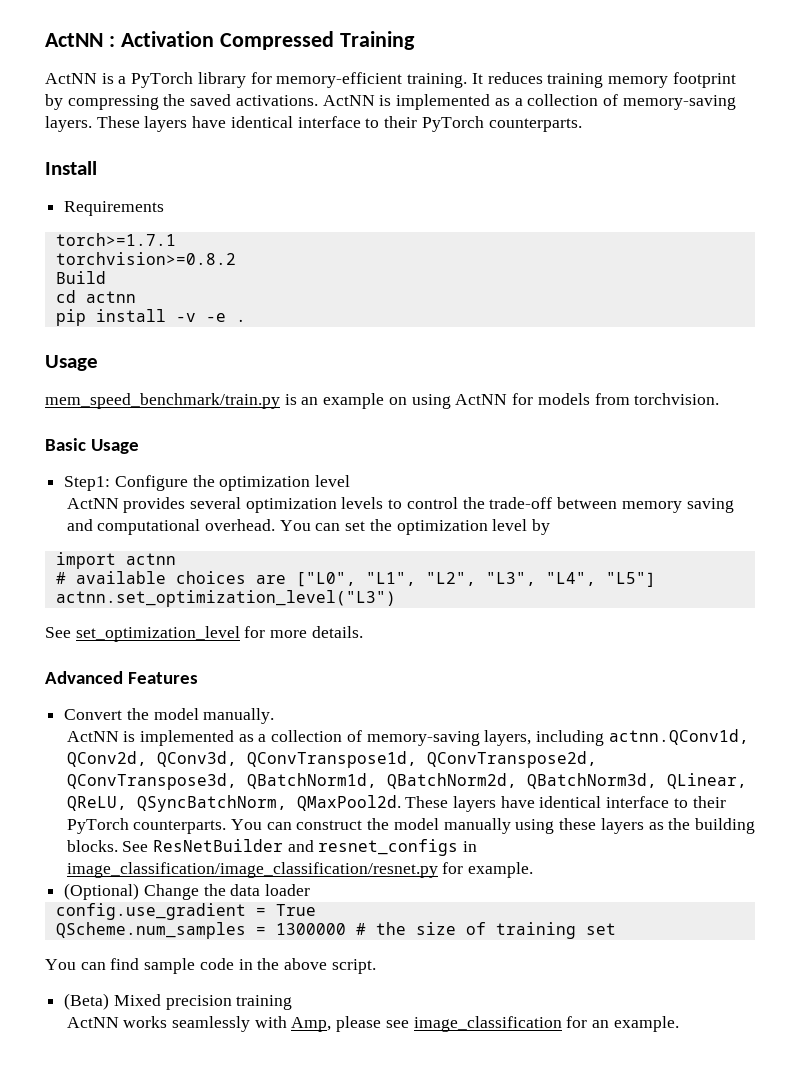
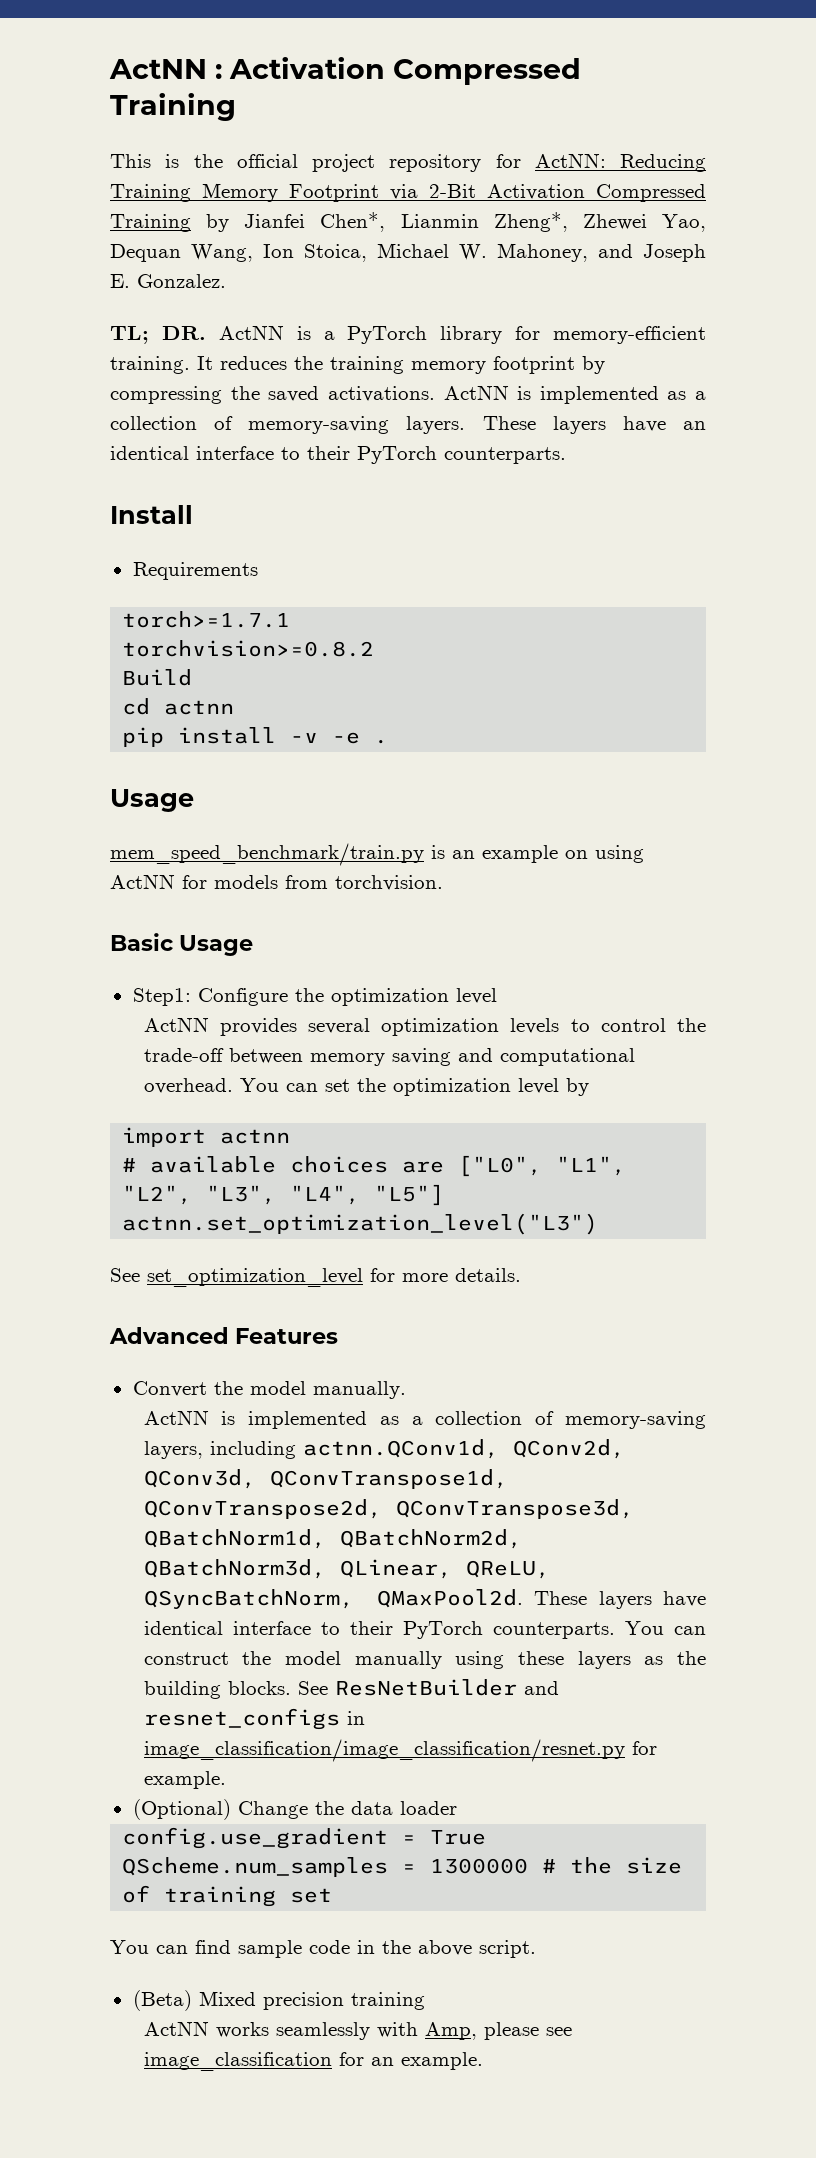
- ActNN is a PyTorch library for memory-efficient training.
+ This is the official project repository for ActNN: Reducing Training Memory Footprint via 2-Bit Activation Compressed Training by Jianfei Chen*, Lianmin Zheng*, Zhewei Yao, Dequan Wang, Ion Stoica, Michael W. Mahoney, and Joseph E. Gonzalez.
+ TL; DR. ActNN is a PyTorch library for memory-efficient training.
- It reduces training memory footprint by compressing the saved activations.
+ It reduces the training memory footprint by compressing the saved activations.
- ActNN is implemented as a collection of memory-saving layers. These layers have identical interface to their PyTorch counterparts.
+ ActNN is implemented as a collection of memory-saving layers. These layers have an identical interface to their PyTorch counterparts.

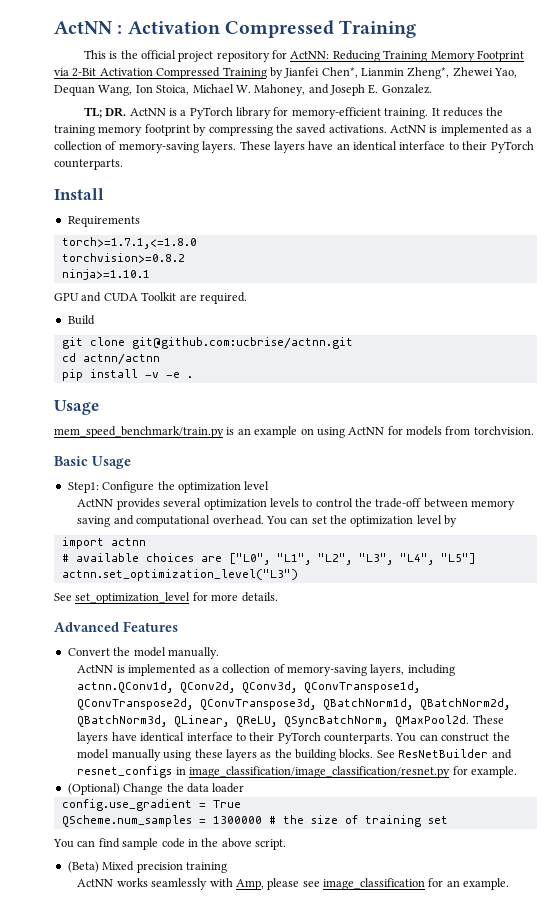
- torch>=1.7.1
+ torch>=1.7.1,<=1.8.0
+ ninja>=1.10.1
+ GPU and CUDA Toolkit are required.
  Build
+ git clone git@github.com:ucbrise/actnn.git
- cd actnn
+ cd actnn/actnn

